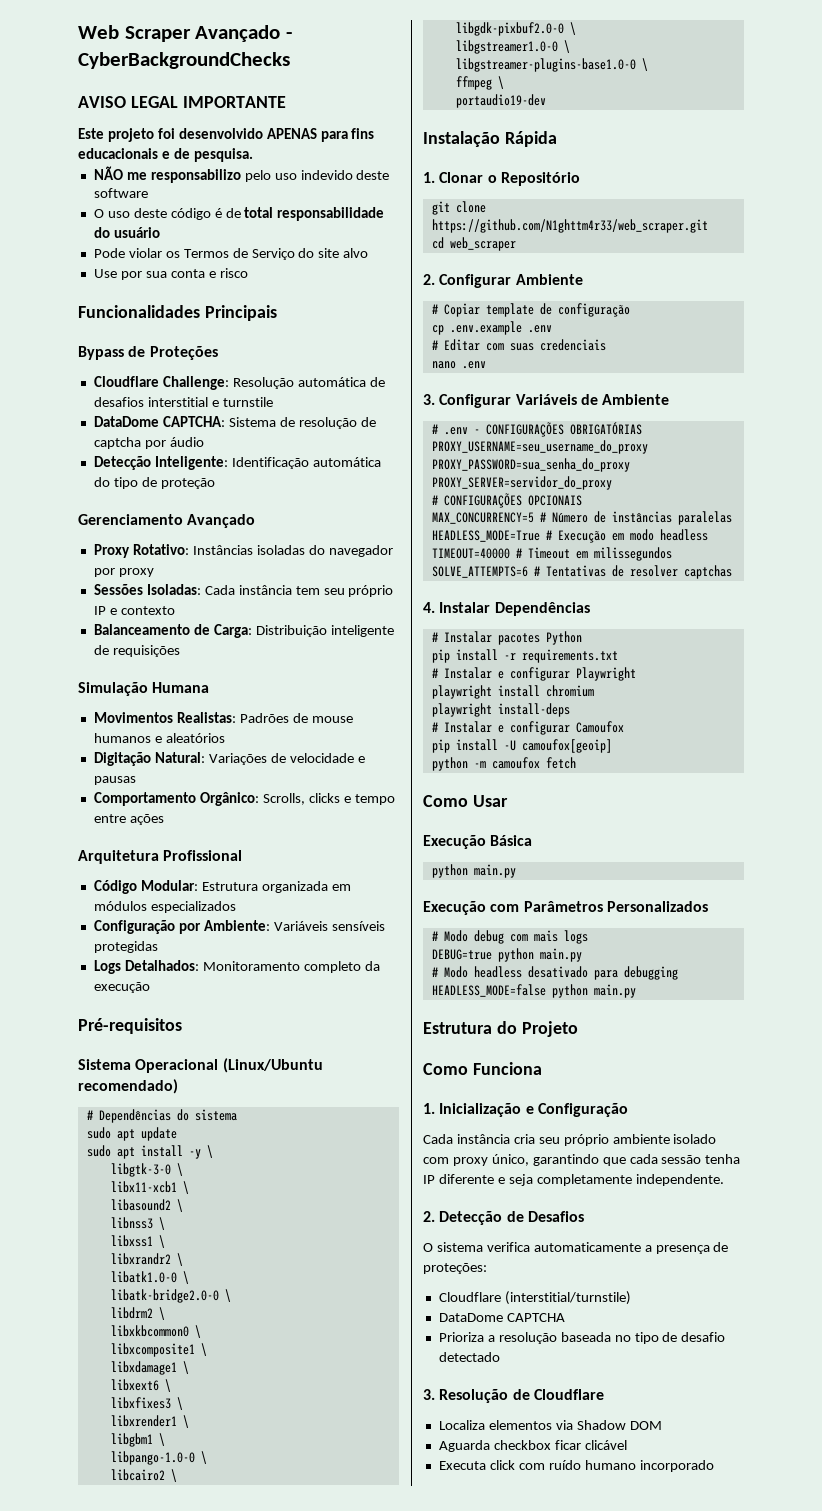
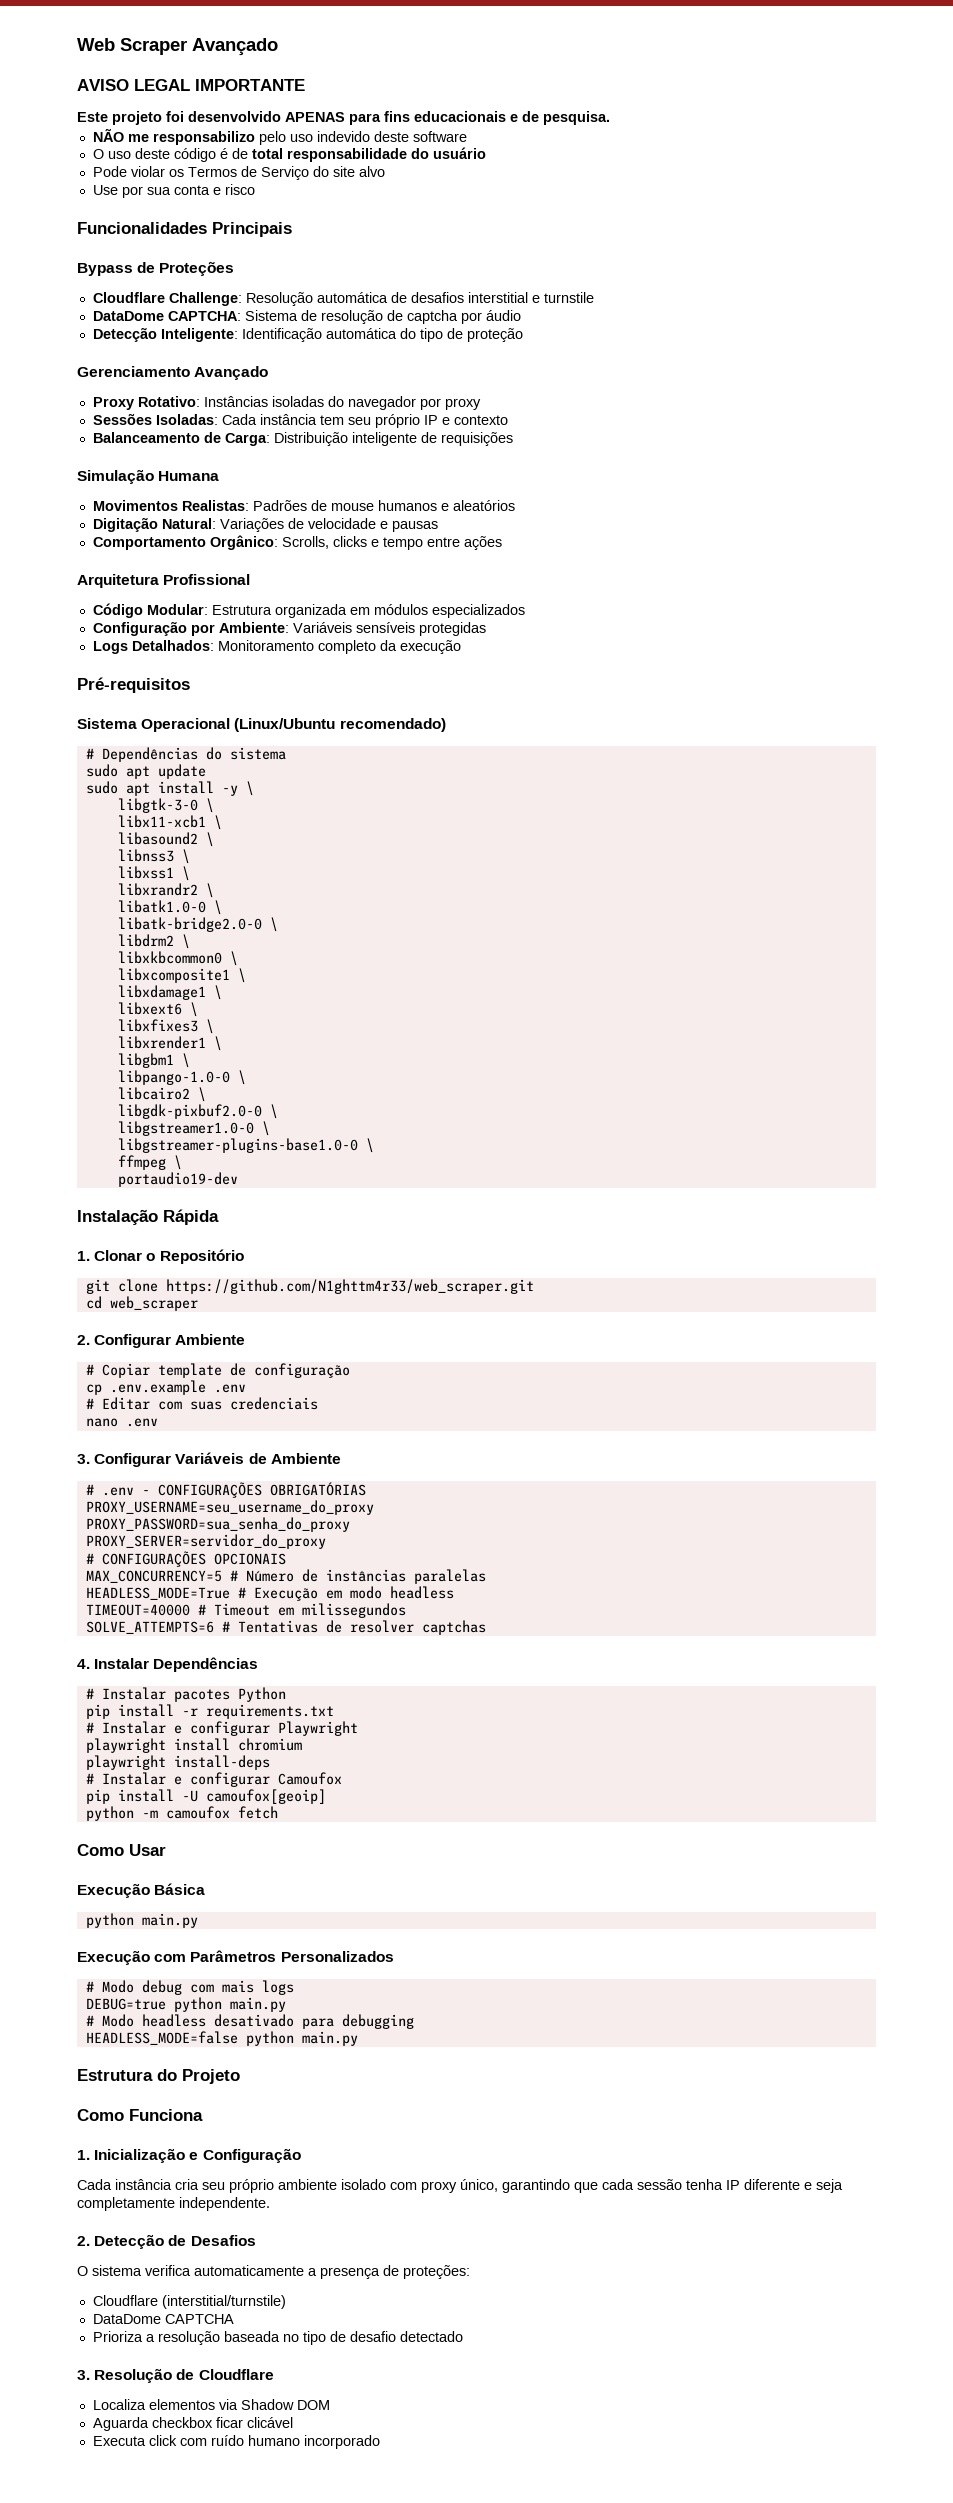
- Web Scraper Avançado - CyberBackgroundChecks
+ Web Scraper Avançado

